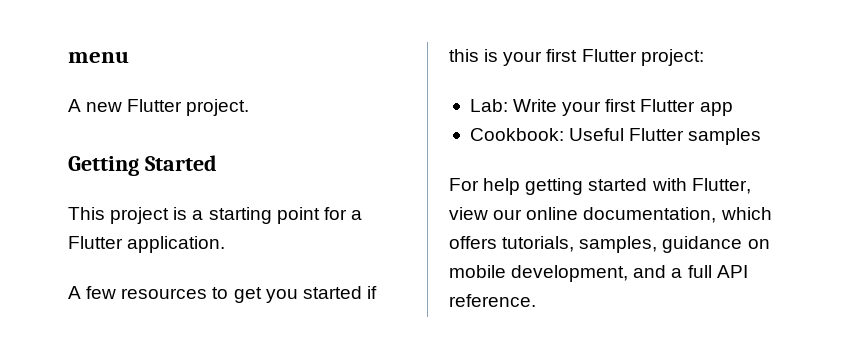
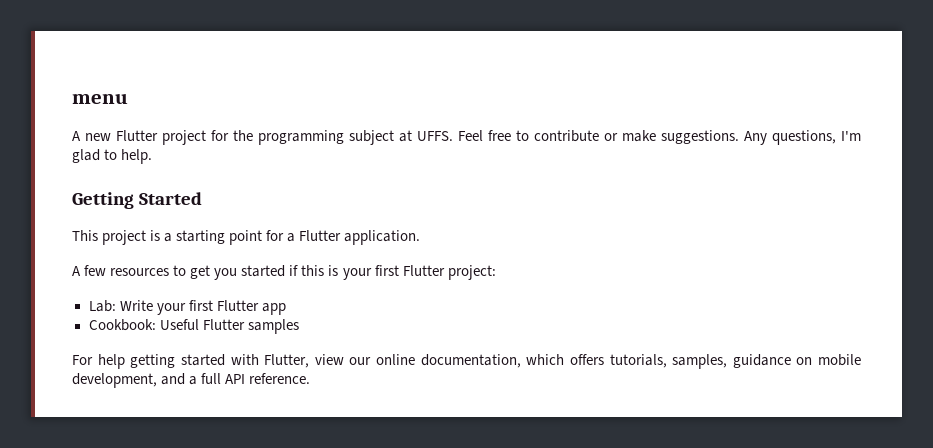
- A new Flutter project.
+ A new Flutter project for the programming subject at UFFS. Feel free to contribute or make suggestions. Any questions, I'm glad to help.

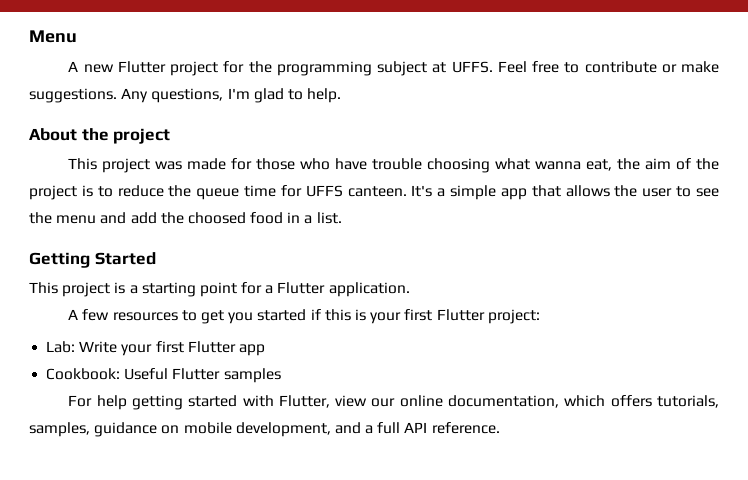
- menu
+ Menu
+ About the project
+ This project was made for those who have trouble choosing what wanna eat, the aim of the project is to reduce the queue time for UFFS canteen. It's a simple app that allows the user to see the menu and add the choosed food in a list.

